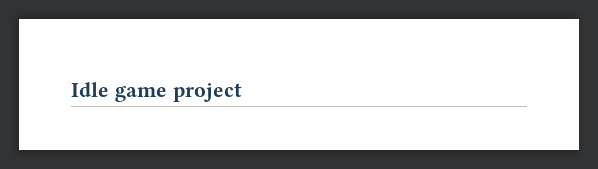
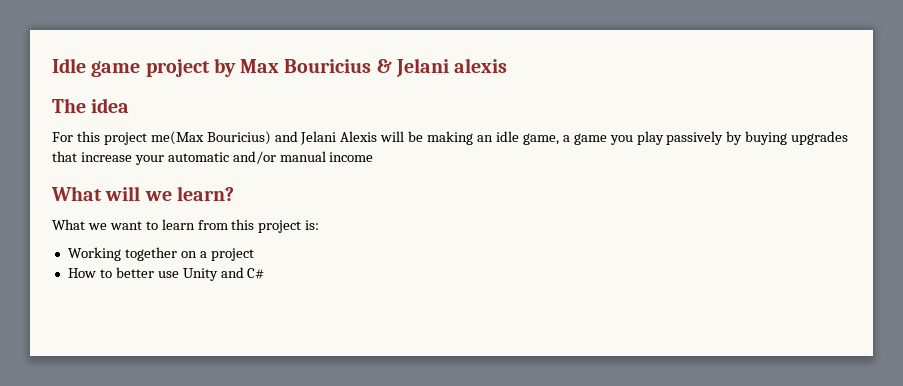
- Idle game project
+ Idle game project by Max Bouricius & Jelani alexis
+ The idea
+ For this project me(Max Bouricius) and Jelani Alexis will be making an idle game, a game you play passively by buying upgrades that increase your automatic and/or manual income
+ What will we learn?
+ What we want to learn from this project is:
+ Working together on a project
+ How to better use Unity and C#

